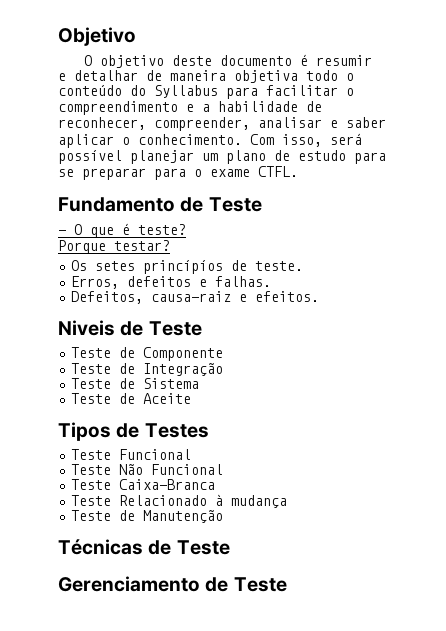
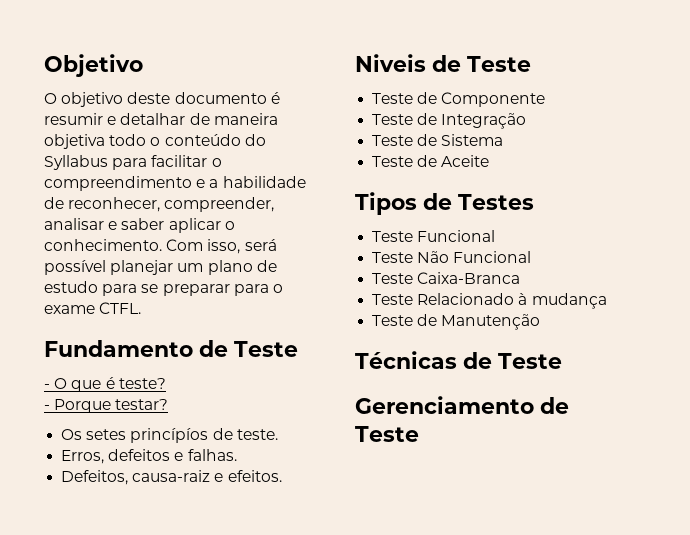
- Porque testar?
+ - Porque testar?

